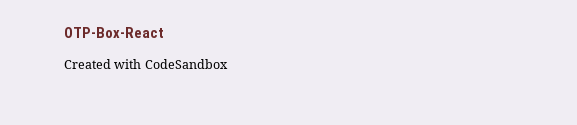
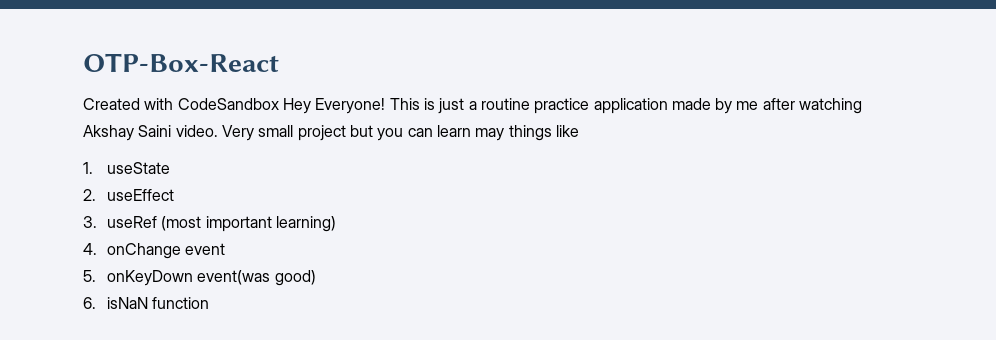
- Created with CodeSandbox
+ Created with CodeSandbox Hey Everyone! This is just a routine practice application made by me after watching Akshay Saini video. Very small project but you can learn may things like
+ 1. useState
+ 2. useEffect
+ 3. useRef (most important learning)
+ 4. onChange event
+ 5. onKeyDown event(was good)
+ 6. isNaN function

